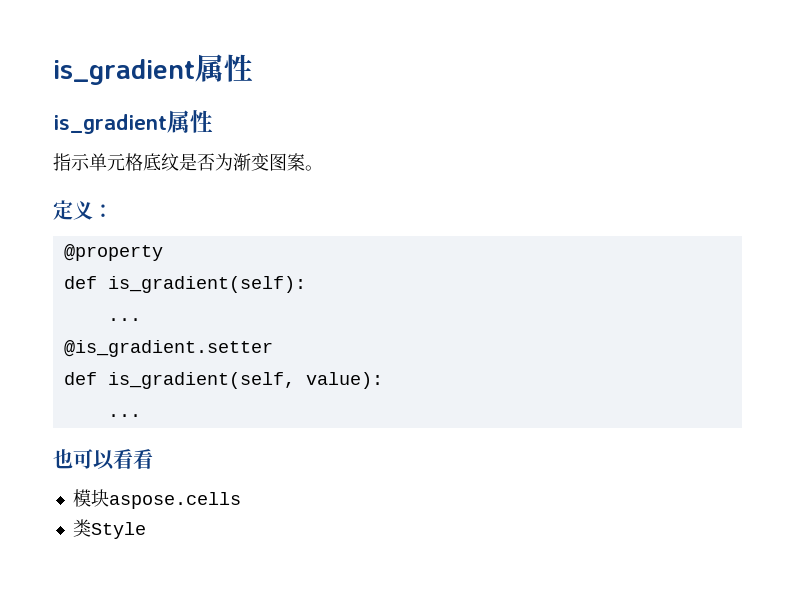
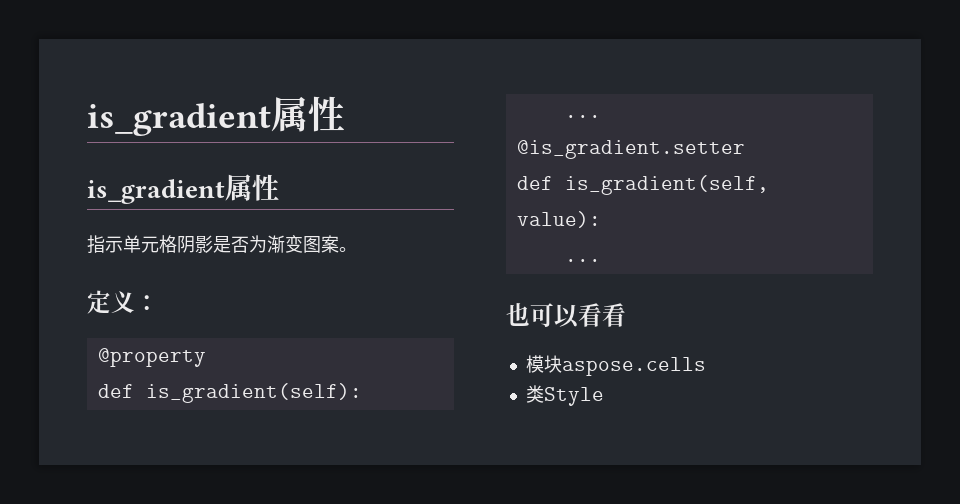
- 指示单元格底纹是否为渐变图案。
+ 指示单元格阴影是否为渐变图案。

